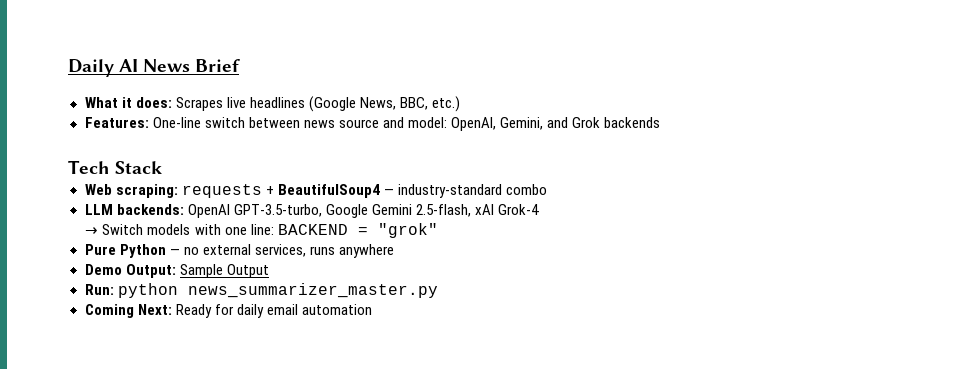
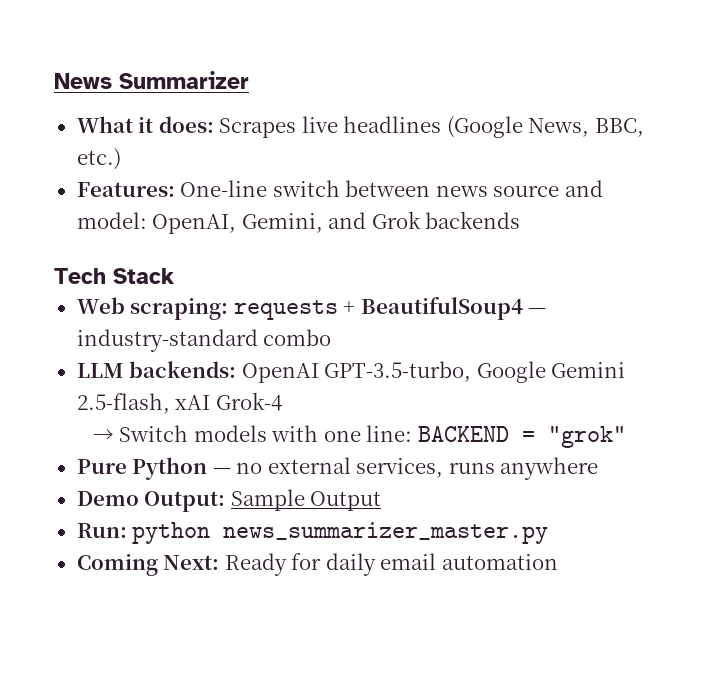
- Daily AI News Brief
+ News Summarizer

